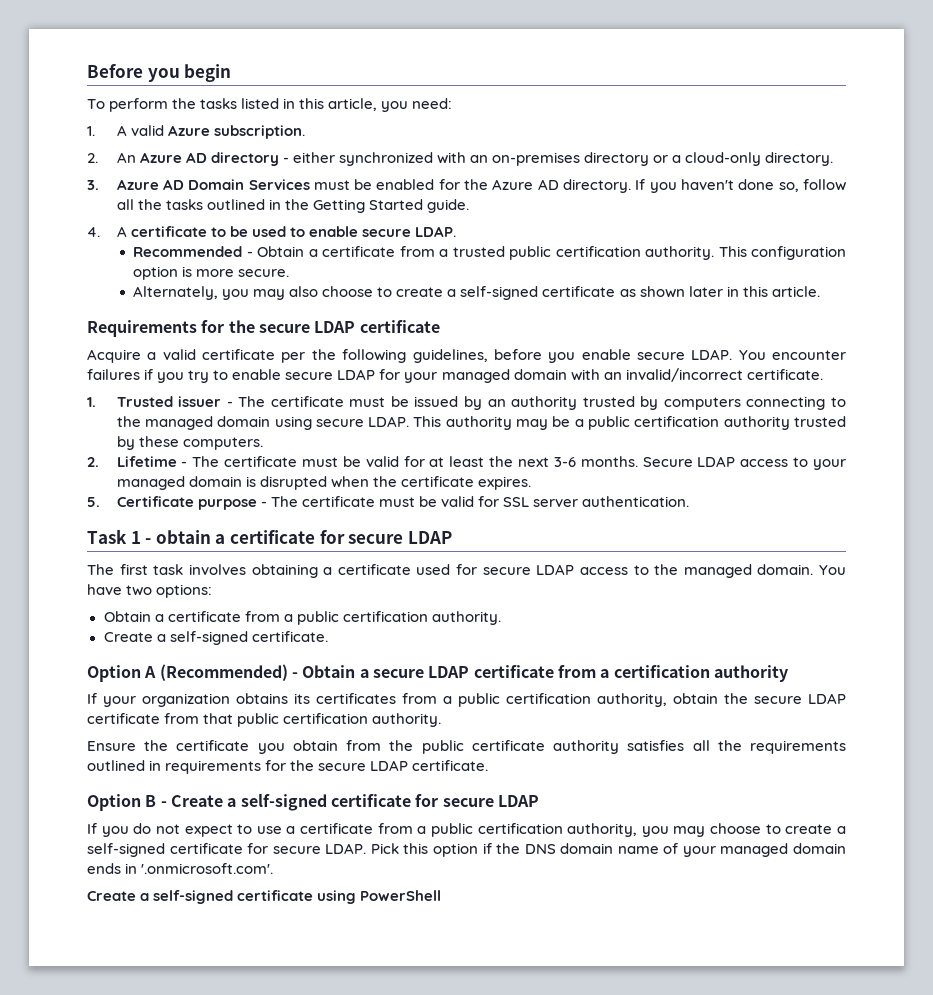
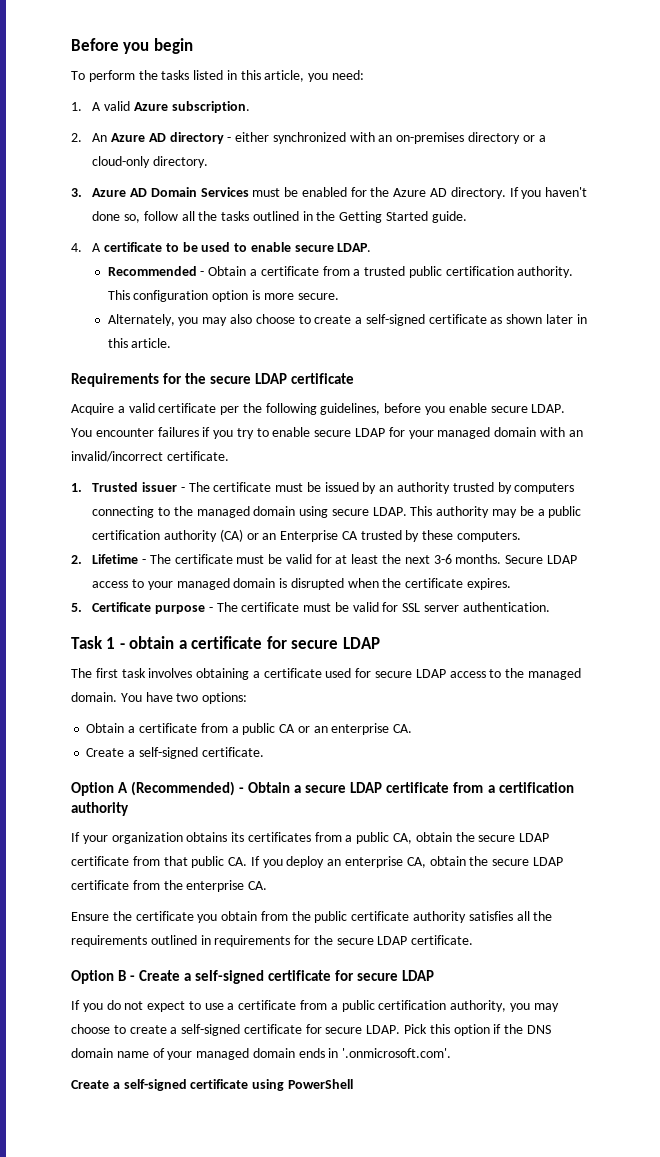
- This authority may be a public certification authority trusted by these computers.
+ This authority may be a public certification authority (CA) or an Enterprise CA trusted by these computers.
- Obtain a certificate from a public certification authority.
+ Obtain a certificate from a public CA or an enterprise CA.
- If your organization obtains its certificates from a public certification authority, obtain the secure LDAP certificate from that public certification authority.
+ If your organization obtains its certificates from a public CA, obtain the secure LDAP certificate from that public CA. If you deploy an enterprise CA, obtain the secure LDAP certificate from the enterprise CA.

